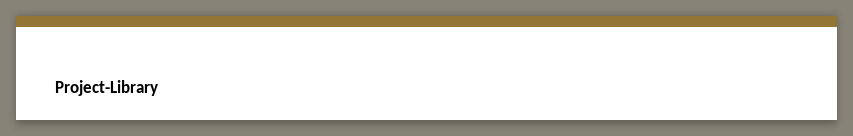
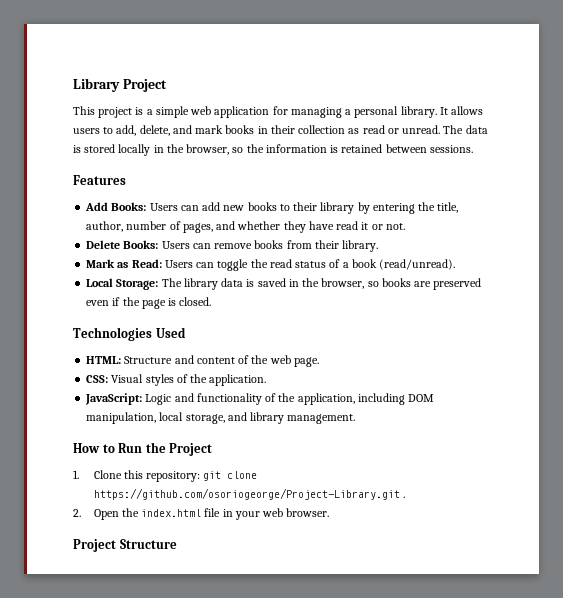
- Project-Library
+ Library Project
+ This project is a simple web application for managing a personal library. It allows users to add, delete, and mark books in their collection as read or unread. The data is stored locally in the browser, so the information is retained between sessions.
+ Features
+ Add Books: Users can add new books to their library by entering the title, author, number of pages, and whether they have read it or not.
+ Delete Books: Users can remove books from their library.
+ Mark as Read: Users can toggle the read status of a book (read/unread).
+ Local Storage: The library data is saved in the browser, so books are preserved even if the page is closed.
+ Technologies Used
+ HTML: Structure and content of the web page.
+ CSS: Visual styles of the application.
+ JavaScript: Logic and functionality of the application, including DOM manipulation, local storage, and library management.
+ How to Run the Project
+ 1. Clone this repository: git clone https://github.com/osoriogeorge/Project-Library.git .
+ 2. Open the index.html file in your web browser.
+ Project Structure

